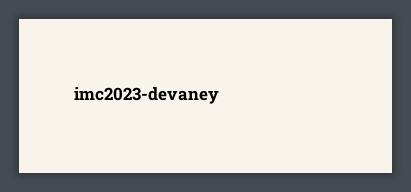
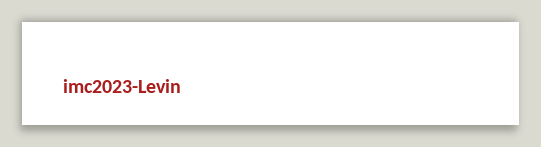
- imc2023-devaney
+ imc2023-Levin

